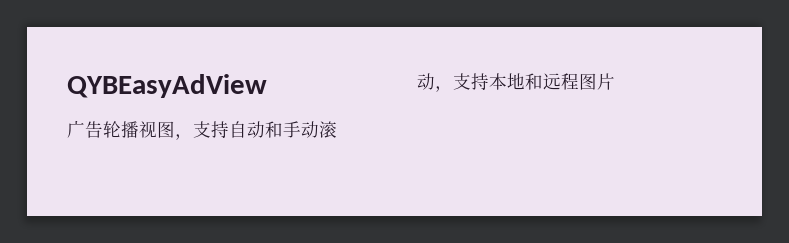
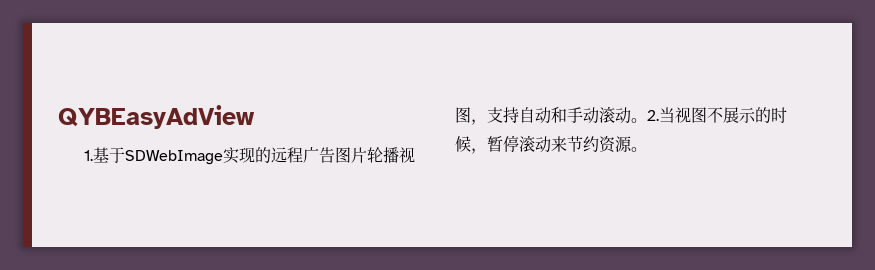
- 广告轮播视图，支持自动和手动滚动，支持本地和远程图片
+ 1.基于SDWebImage实现的远程广告图片轮播视图，支持自动和手动滚动。2.当视图不展示的时候，暂停滚动来节约资源。

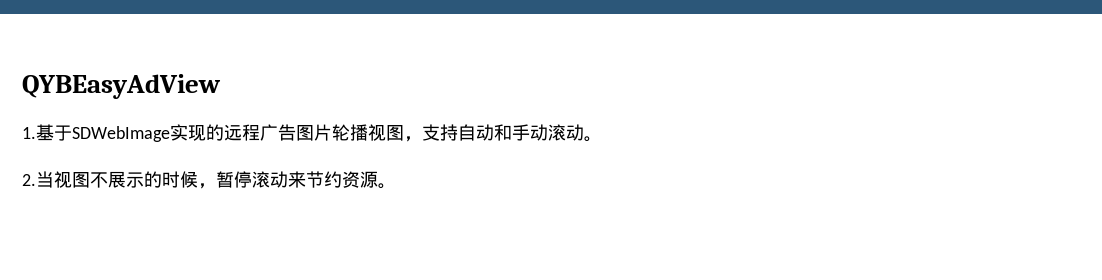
- 1.基于SDWebImage实现的远程广告图片轮播视图，支持自动和手动滚动。2.当视图不展示的时候，暂停滚动来节约资源。
+ 1.基于SDWebImage实现的远程广告图片轮播视图，支持自动和手动滚动。
+ 2.当视图不展示的时候，暂停滚动来节约资源。

